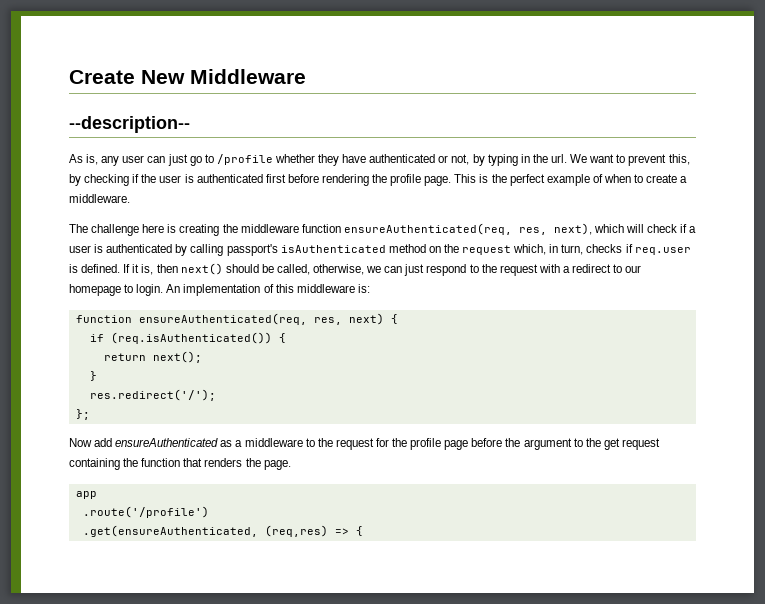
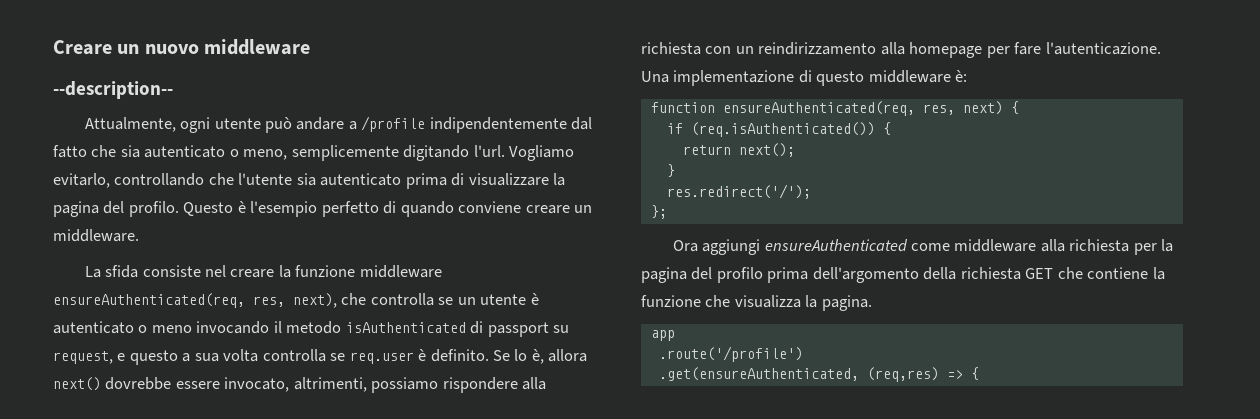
- Create New Middleware
+ Creare un nuovo middleware
  --description--
- As is, any user can just go to /profile whether they have authenticated or not, by typing in the url. We want to prevent this, by checking if the user is authenticated first before rendering the profile page. This is the perfect example of when to create a middleware.
- The challenge here is creating the middleware function ensureAuthenticated(req, res, next), which will check if a user is authenticated by calling passport's isAuthenticated method on the request which, in turn, checks if req.user is defined. If it is, then next() should be called, otherwise, we can just respond to the request with a redirect to our homepage to login. An implementation of this middleware is:
+ Attualmente, ogni utente può andare a /profile indipendentemente dal fatto che sia autenticato o meno, semplicemente digitando l'url. Vogliamo evitarlo, controllando che l'utente sia autenticato prima di visualizzare la pagina del profilo. Questo è l'esempio perfetto di quando conviene creare un middleware.
+ La sfida consiste nel creare la funzione middleware ensureAuthenticated(req, res, next), che controlla se un utente è autenticato o meno invocando il metodo isAuthenticated di passport su request, e questo a sua volta controlla se req.user è definito. Se lo è, allora next() dovrebbe essere invocato, altrimenti, possiamo rispondere alla richiesta con un reindirizzamento alla homepage per fare l'autenticazione. Una implementazione di questo middleware è:
- Now add ensureAuthenticated as a middleware to the request for the profile page before the argument to the get request containing the function that renders the page.
+ Ora aggiungi ensureAuthenticated come middleware alla richiesta per la pagina del profilo prima dell'argomento della richiesta GET che contiene la funzione che visualizza la pagina.

